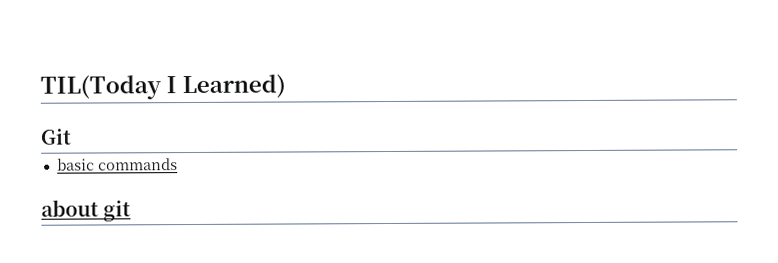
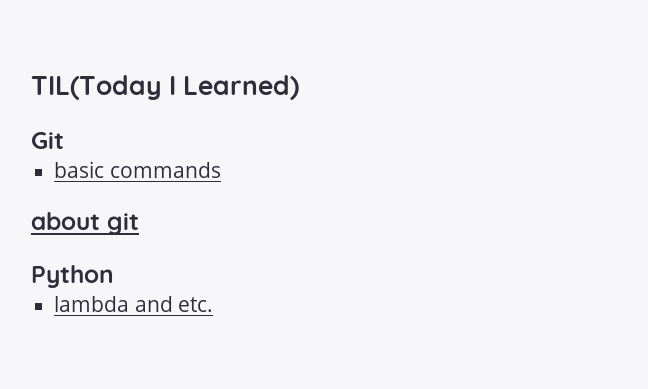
+ Python
+ lambda and etc.

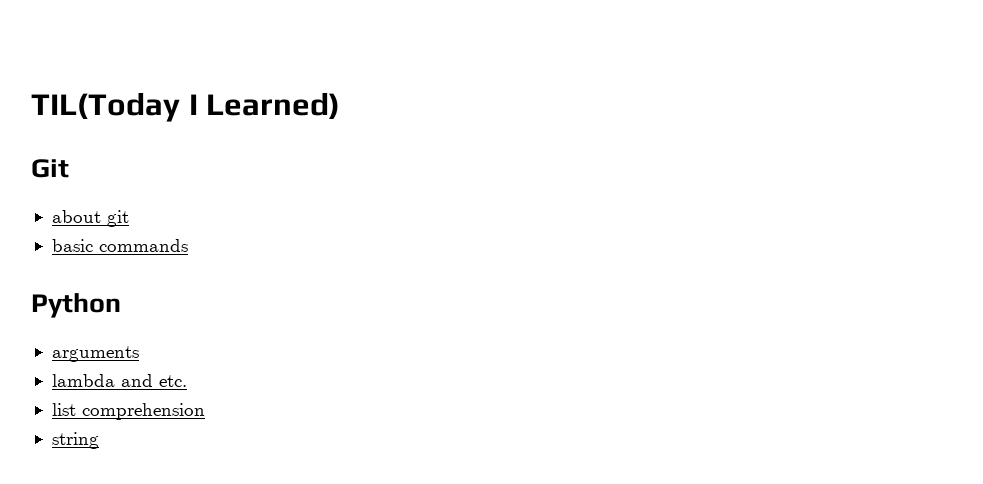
+ about git
- about git
  Python
+ arguments
+ list comprehension
+ string

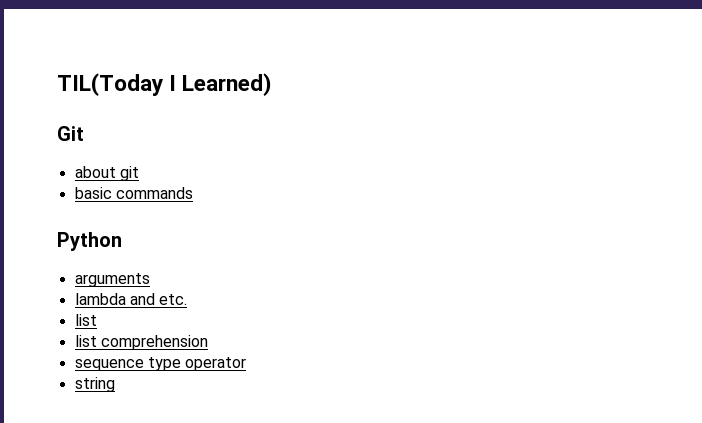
  lambda and etc.
+ list
+ sequence type operator

